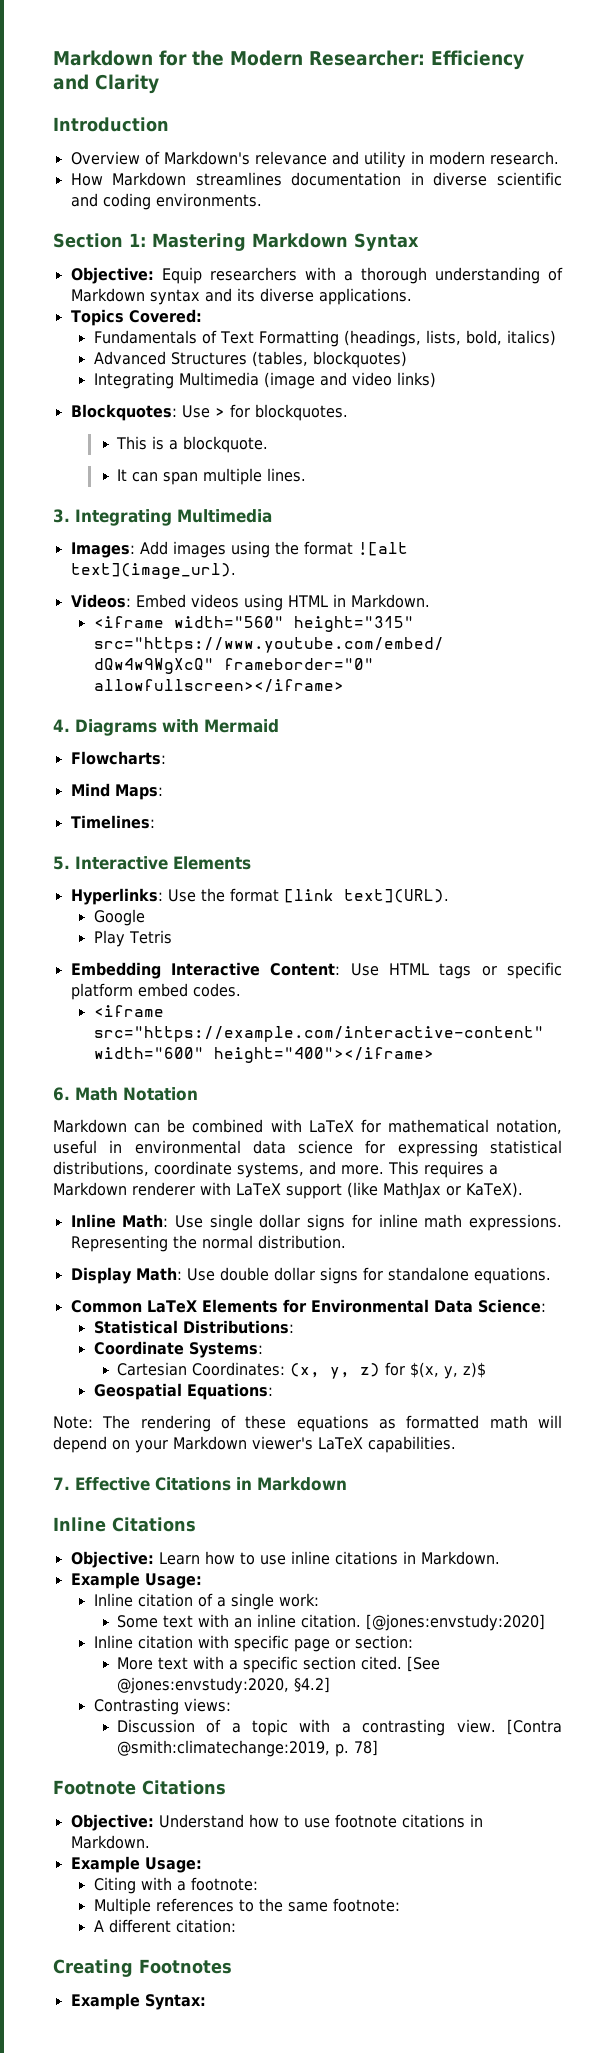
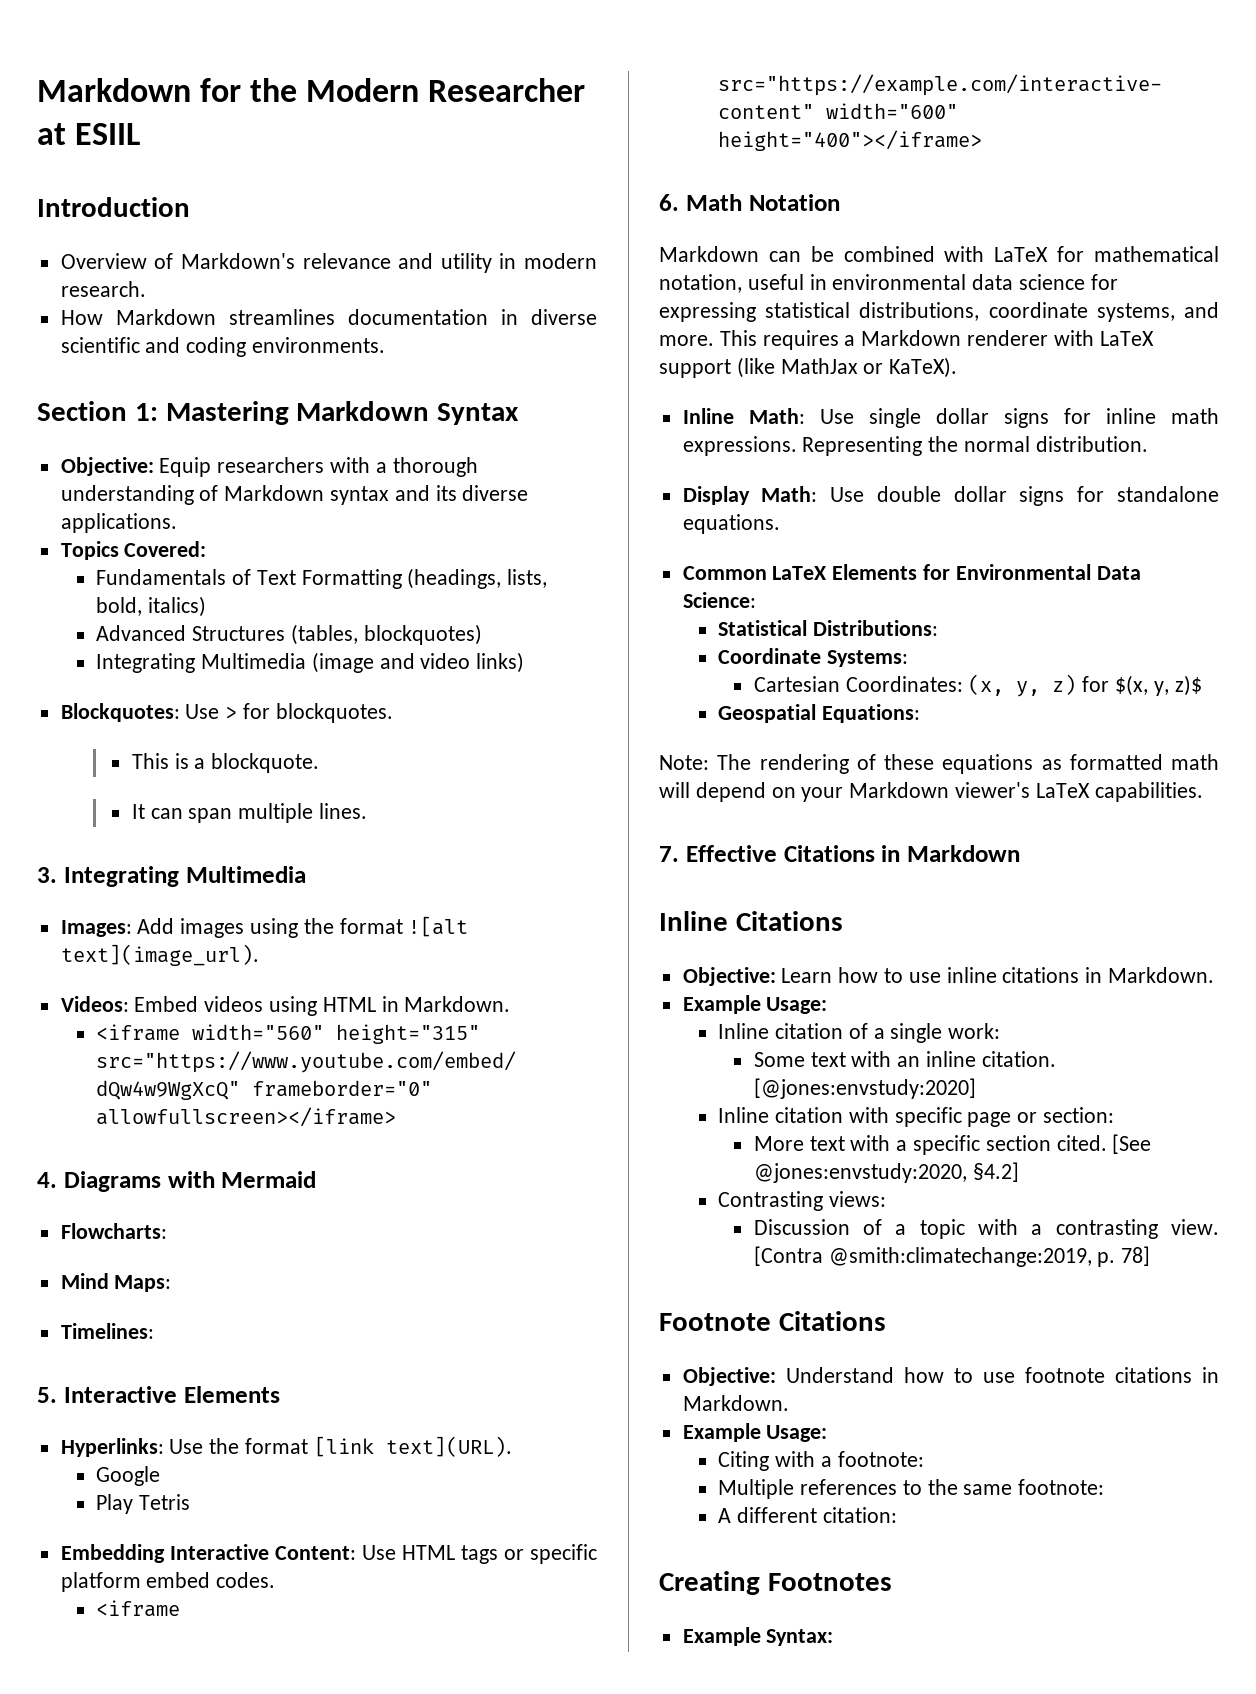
- Markdown for the Modern Researcher: Efficiency and Clarity
+ Markdown for the Modern Researcher at ESIIL

